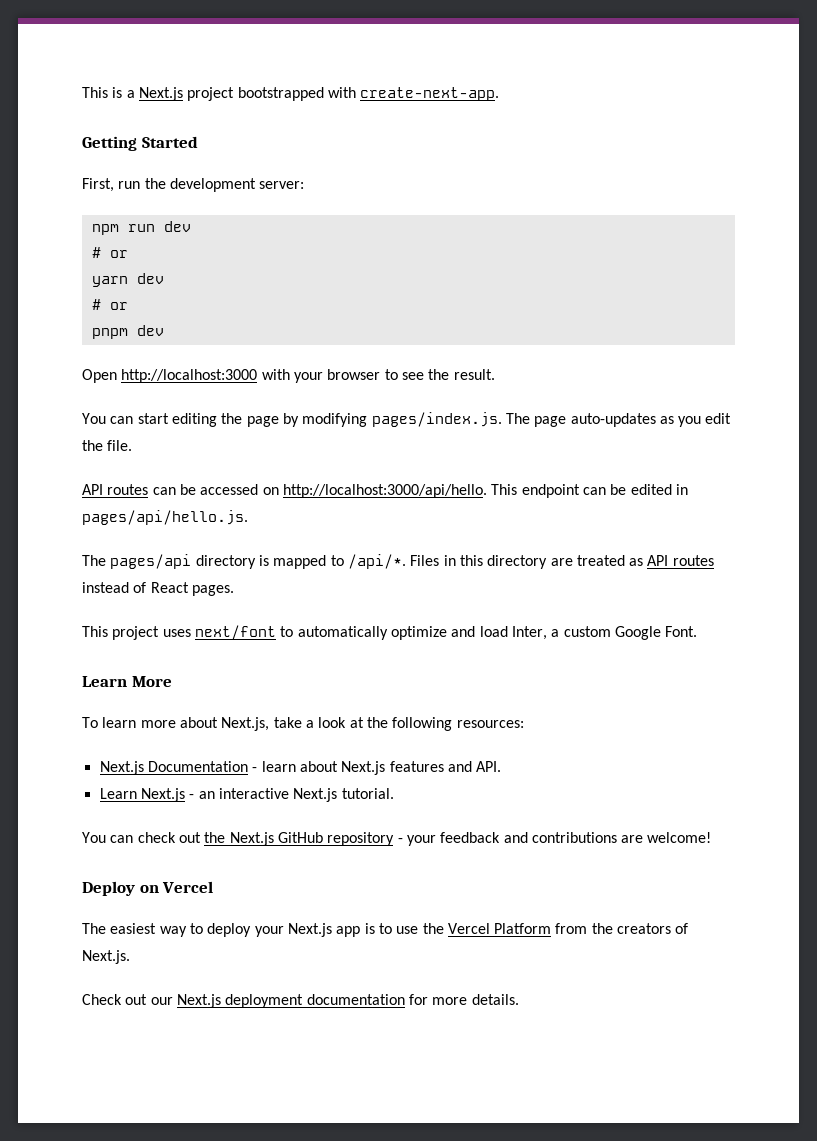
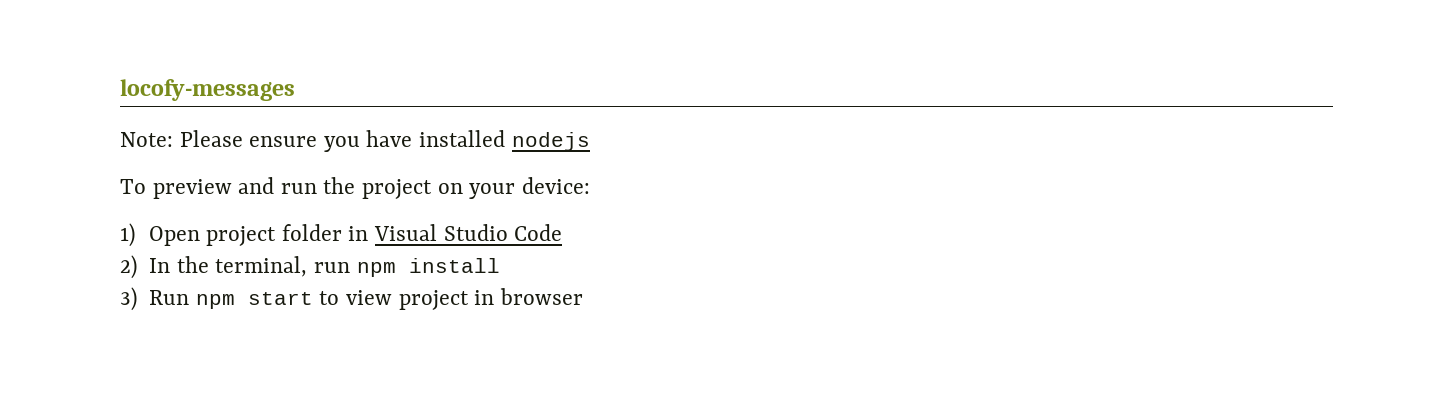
- This is a Next.js project bootstrapped with create-next-app.
- Getting Started
- First, run the development server:
- npm run dev
- # or
- yarn dev
- # or
- pnpm dev
- Open http://localhost:3000 with your browser to see the result.
- You can start editing the page by modifying pages/index.js. The page auto-updates as you edit the file.
- API routes can be accessed on http://localhost:3000/api/hello. This endpoint can be edited in pages/api/hello.js.
- The pages/api directory is mapped to /api/*. Files in this directory are treated as API routes instead of React pages.
- This project uses next/font to automatically optimize and load Inter, a custom Google Font.
- Learn More
- To learn more about Next.js, take a look at the following resources:
- Next.js Documentation - learn about Next.js features and API.
- Learn Next.js - an interactive Next.js tutorial.
- You can check out the Next.js GitHub repository - your feedback and contributions are welcome!
- Deploy on Vercel
- The easiest way to deploy your Next.js app is to use the Vercel Platform from the creators of Next.js.
- Check out our Next.js deployment documentation for more details.
+ locofy-messages
+ Note: Please ensure you have installed nodejs
+ To preview and run the project on your device:
+ 1) Open project folder in Visual Studio Code
+ 2) In the terminal, run npm install
+ 3) Run npm start to view project in browser

